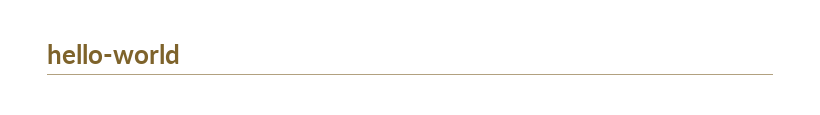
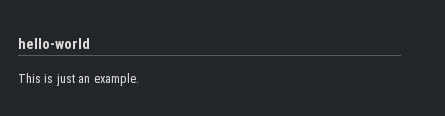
+ This is just an example.

